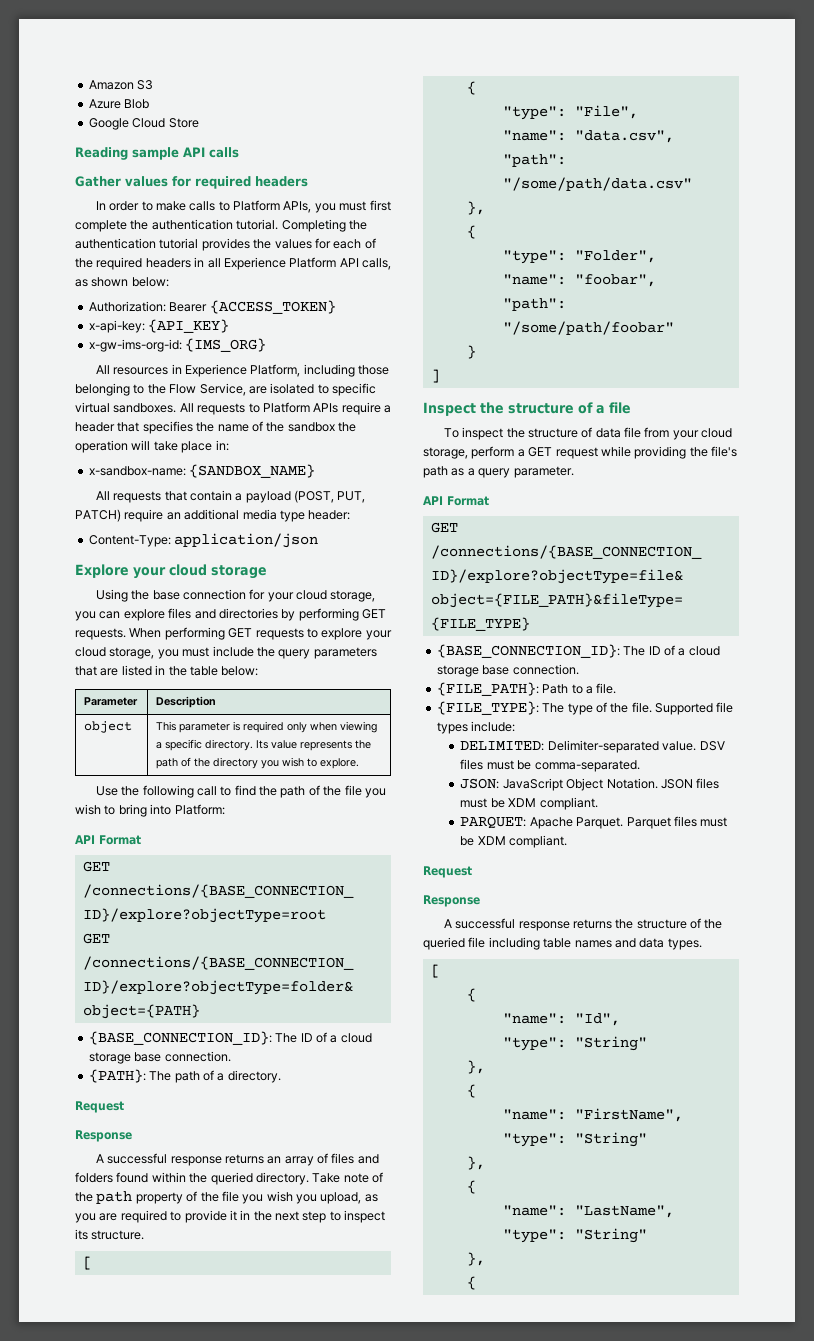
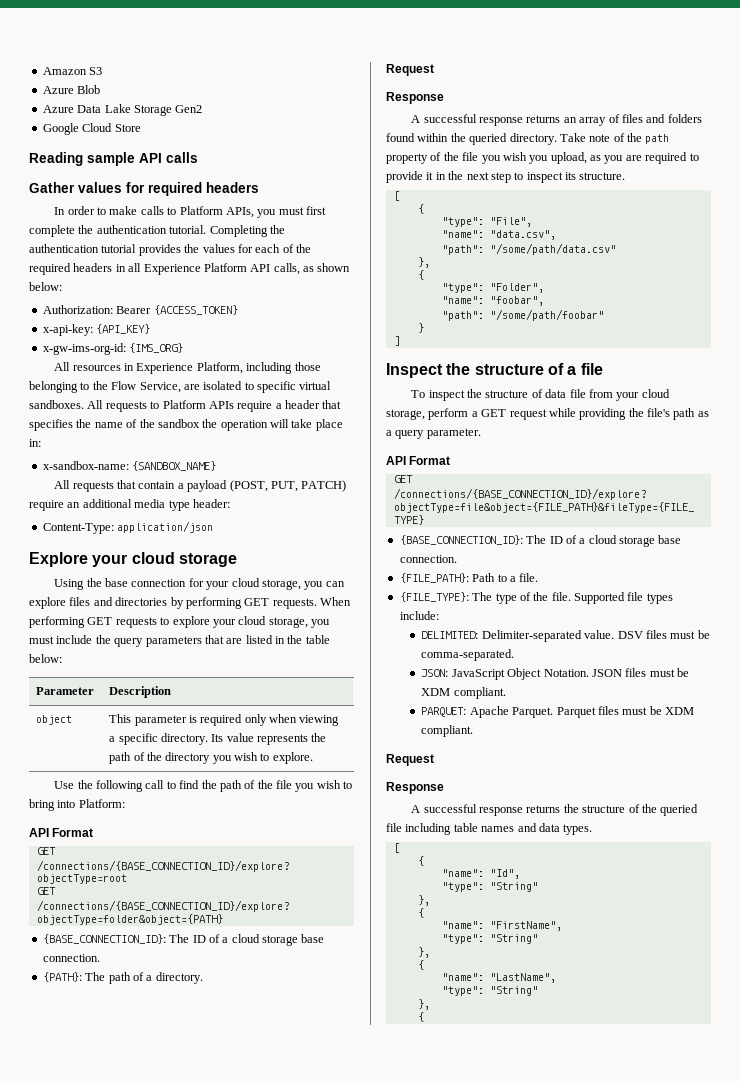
+ Azure Data Lake Storage Gen2

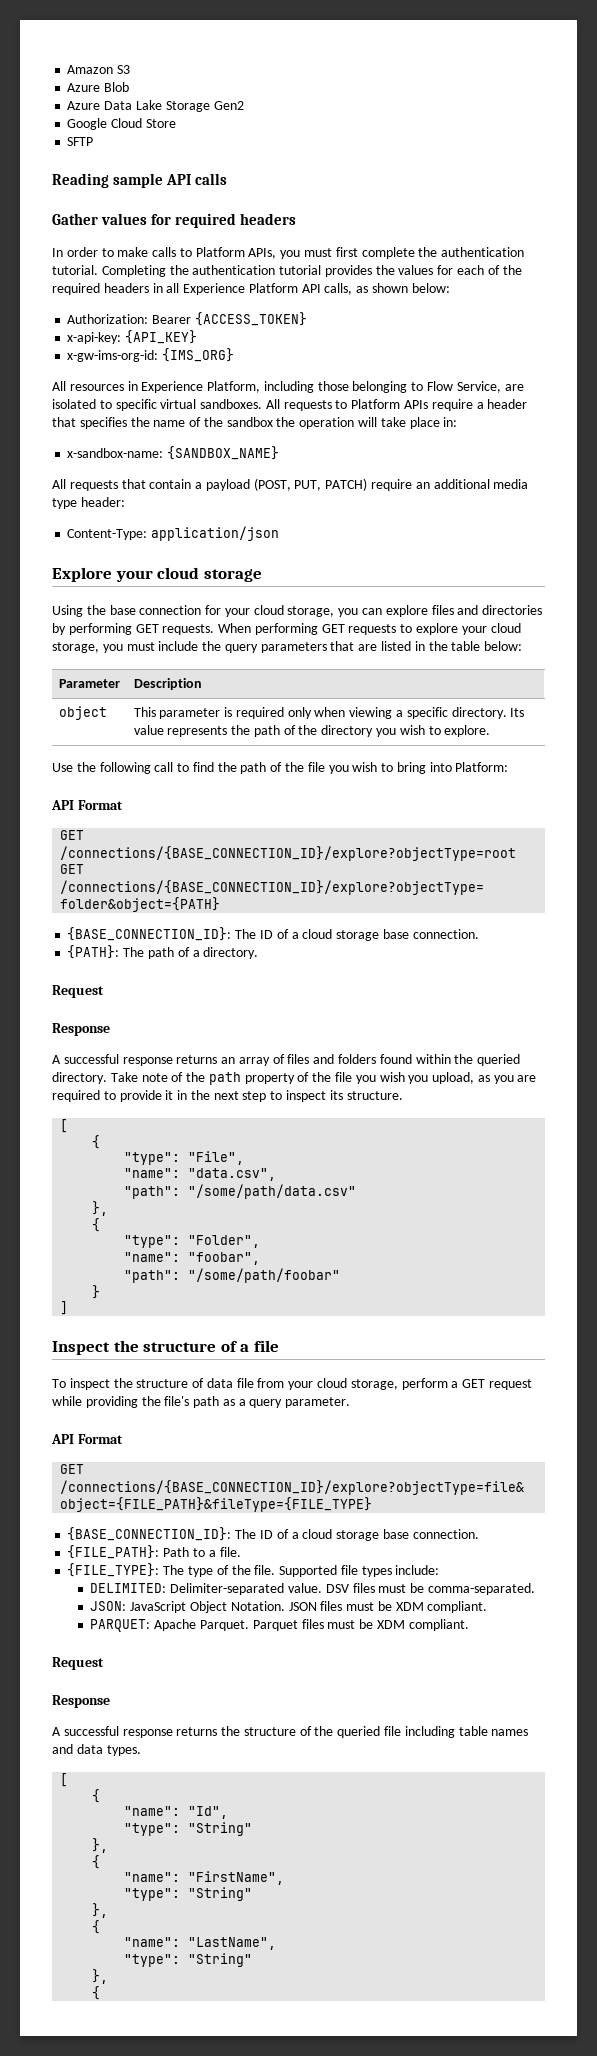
+ SFTP
- All resources in Experience Platform, including those belonging to the Flow Service, are isolated to specific virtual sandboxes.
+ All resources in Experience Platform, including those belonging to Flow Service, are isolated to specific virtual sandboxes.

